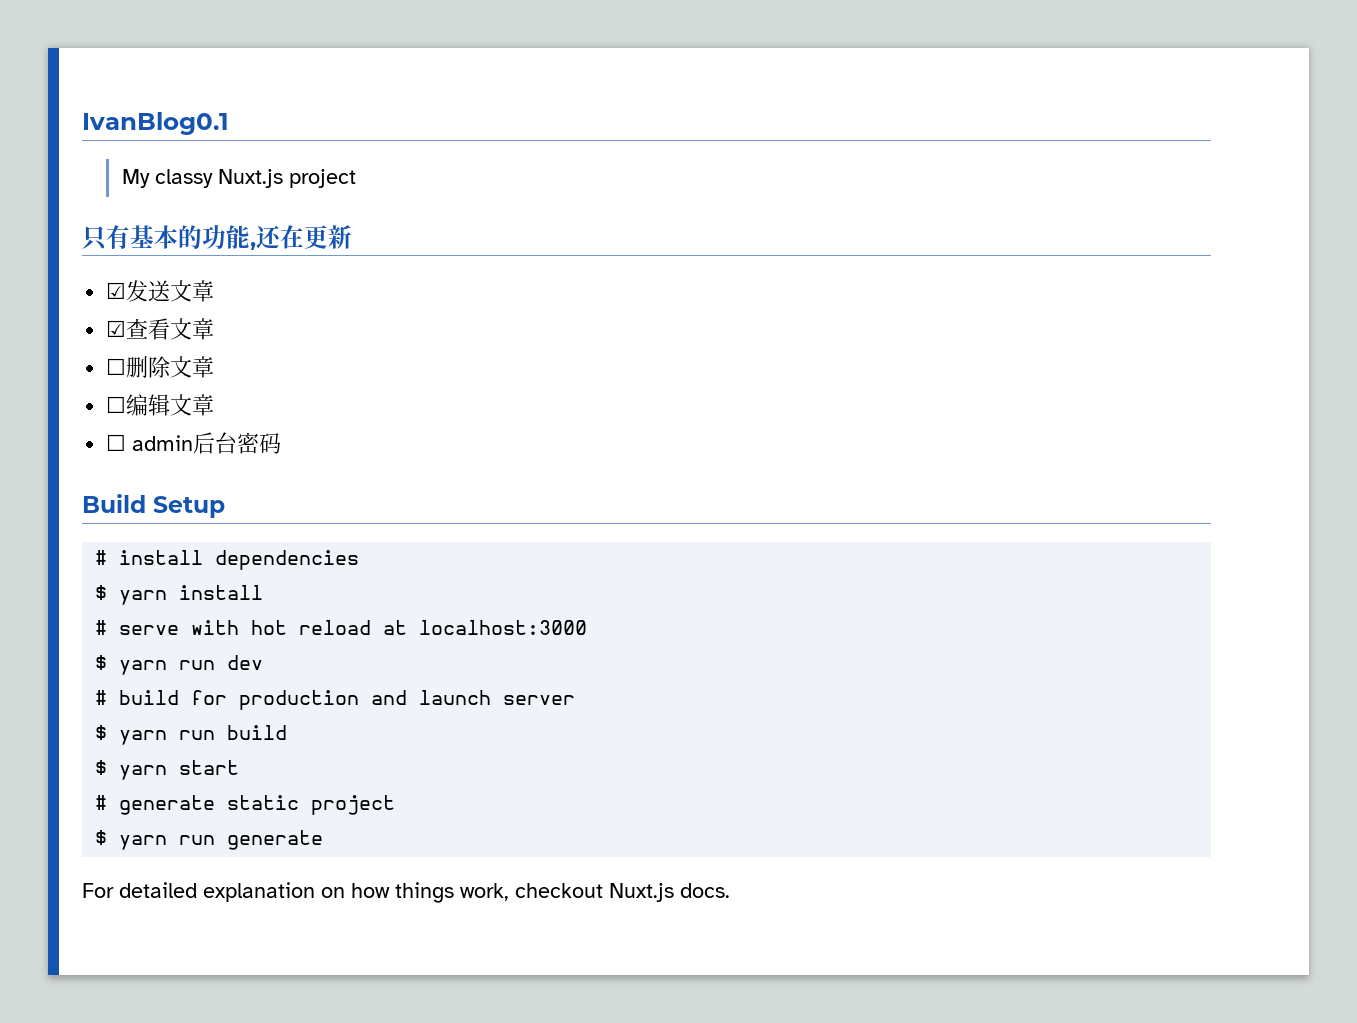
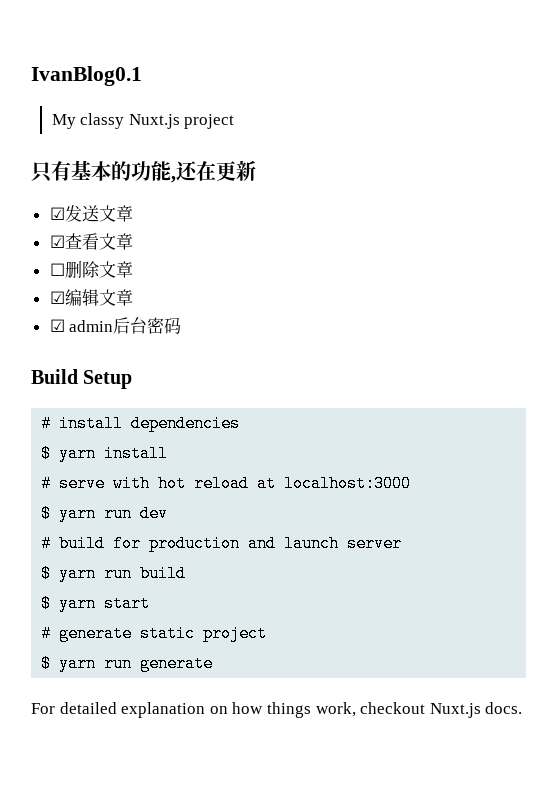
- ☐编辑文章
+ ☑编辑文章
- ☐ admin后台密码
+ ☑ admin后台密码

